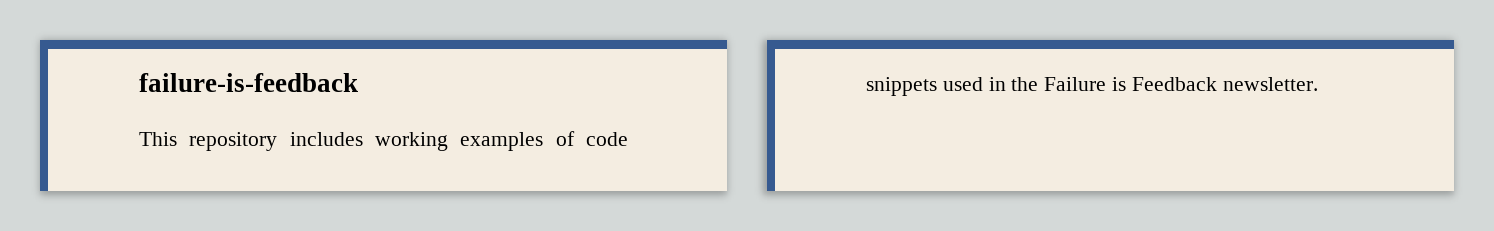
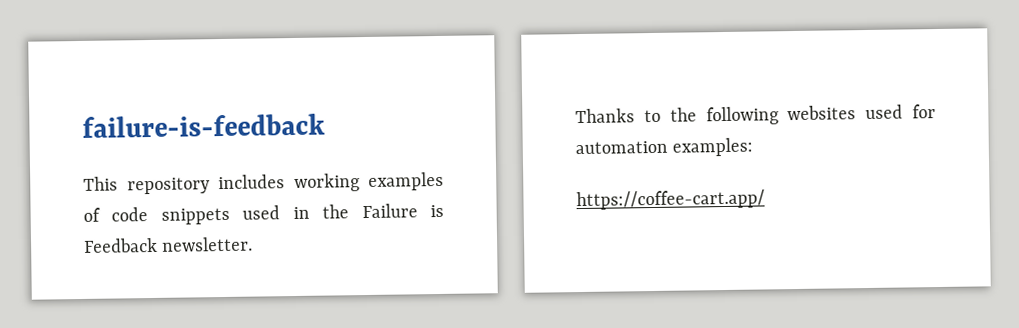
+ Thanks to the following websites used for automation examples:
+ https://coffee-cart.app/

